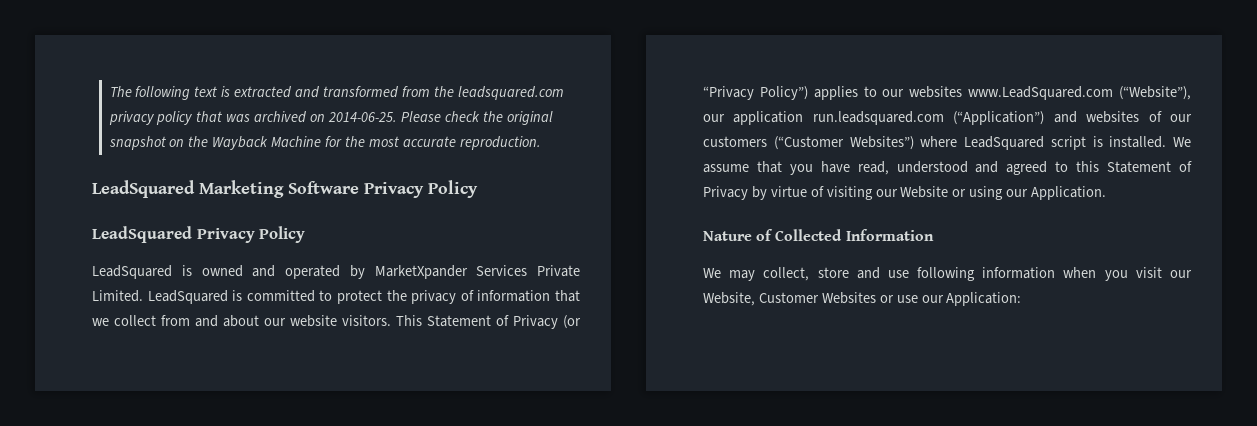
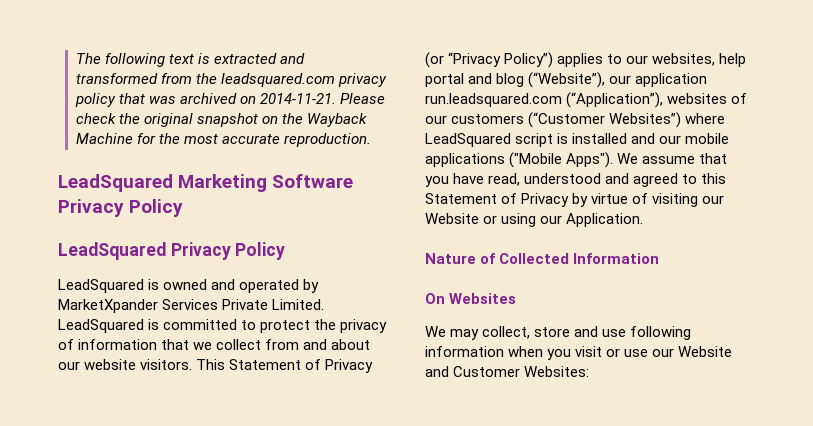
- The following text is extracted and transformed from the leadsquared.com privacy policy that was archived on 2014-06-25.
+ The following text is extracted and transformed from the leadsquared.com privacy policy that was archived on 2014-11-21.
- This Statement of Privacy (or “Privacy Policy”) applies to our websites www.LeadSquared.com (“Website”), our application run.leadsquared.com (“Application”) and websites of our customers (“Customer Websites”) where LeadSquared script is installed.
+ This Statement of Privacy (or “Privacy Policy”) applies to our websites, help portal and blog (“Website”), our application run.leadsquared.com (“Application”), websites of our customers (“Customer Websites”) where LeadSquared script is installed and our mobile applications ("Mobile Apps").
+ On Websites
- We may collect, store and use following information when you visit our Website, Customer Websites or use our Application:
+ We may collect, store and use following information when you visit or use our Website and Customer Websites:

